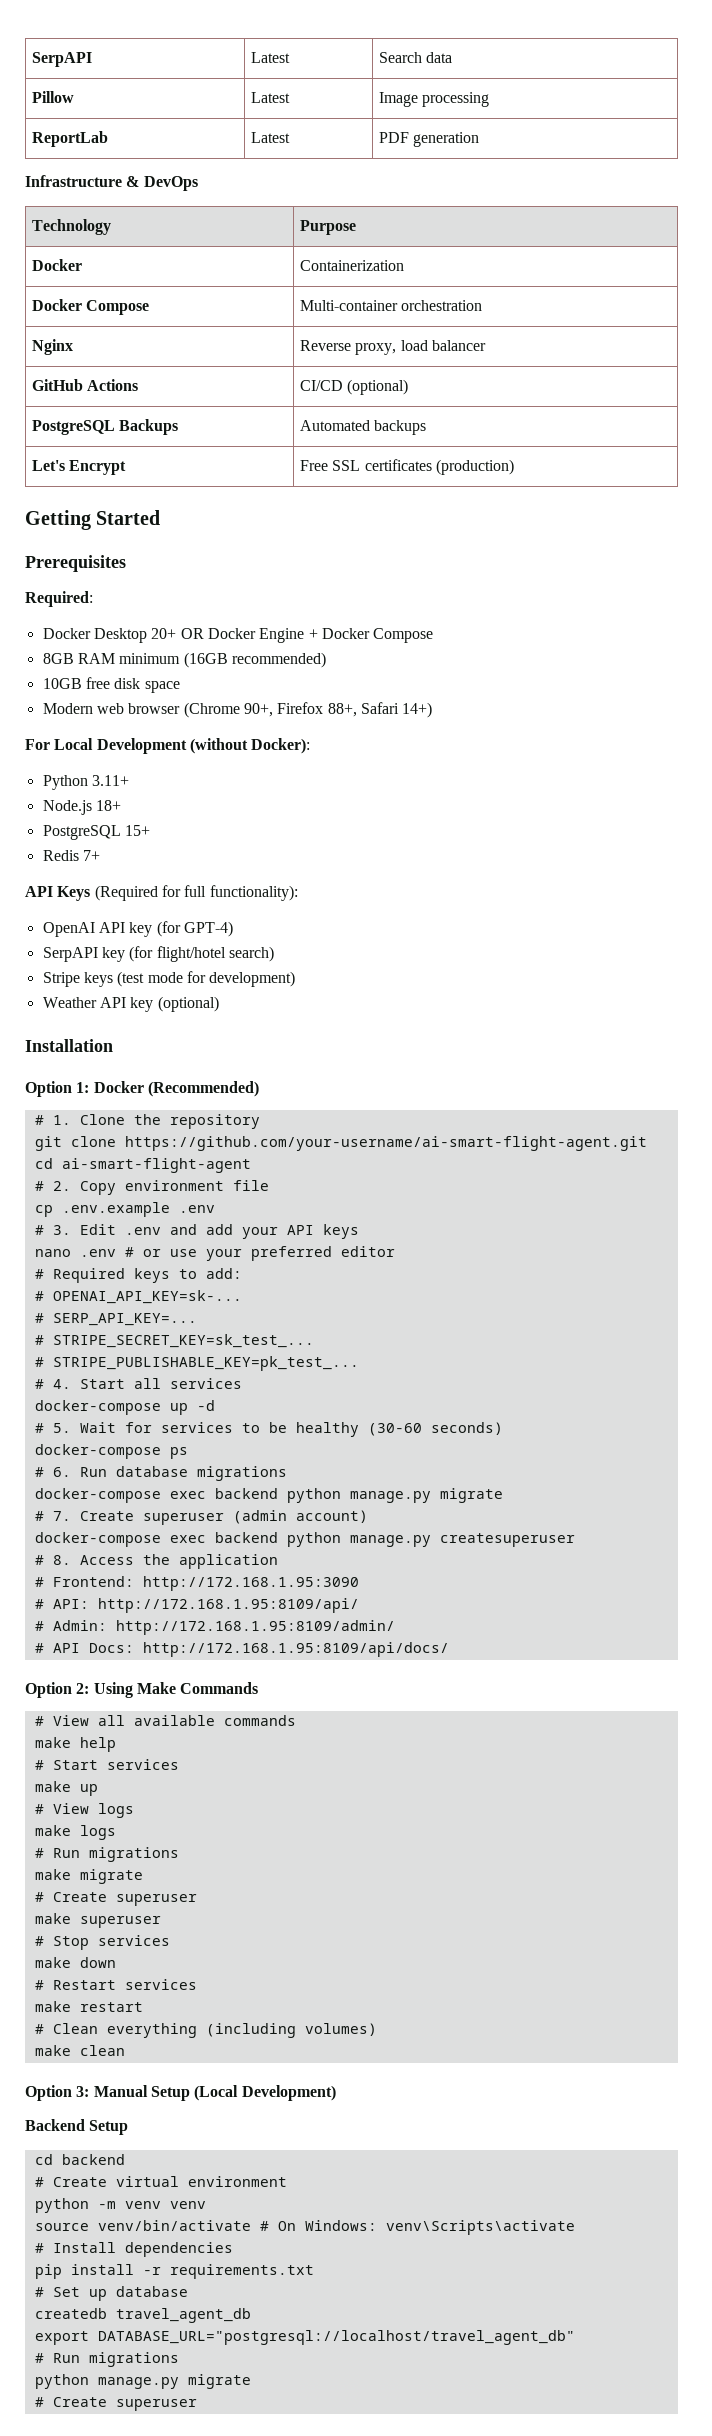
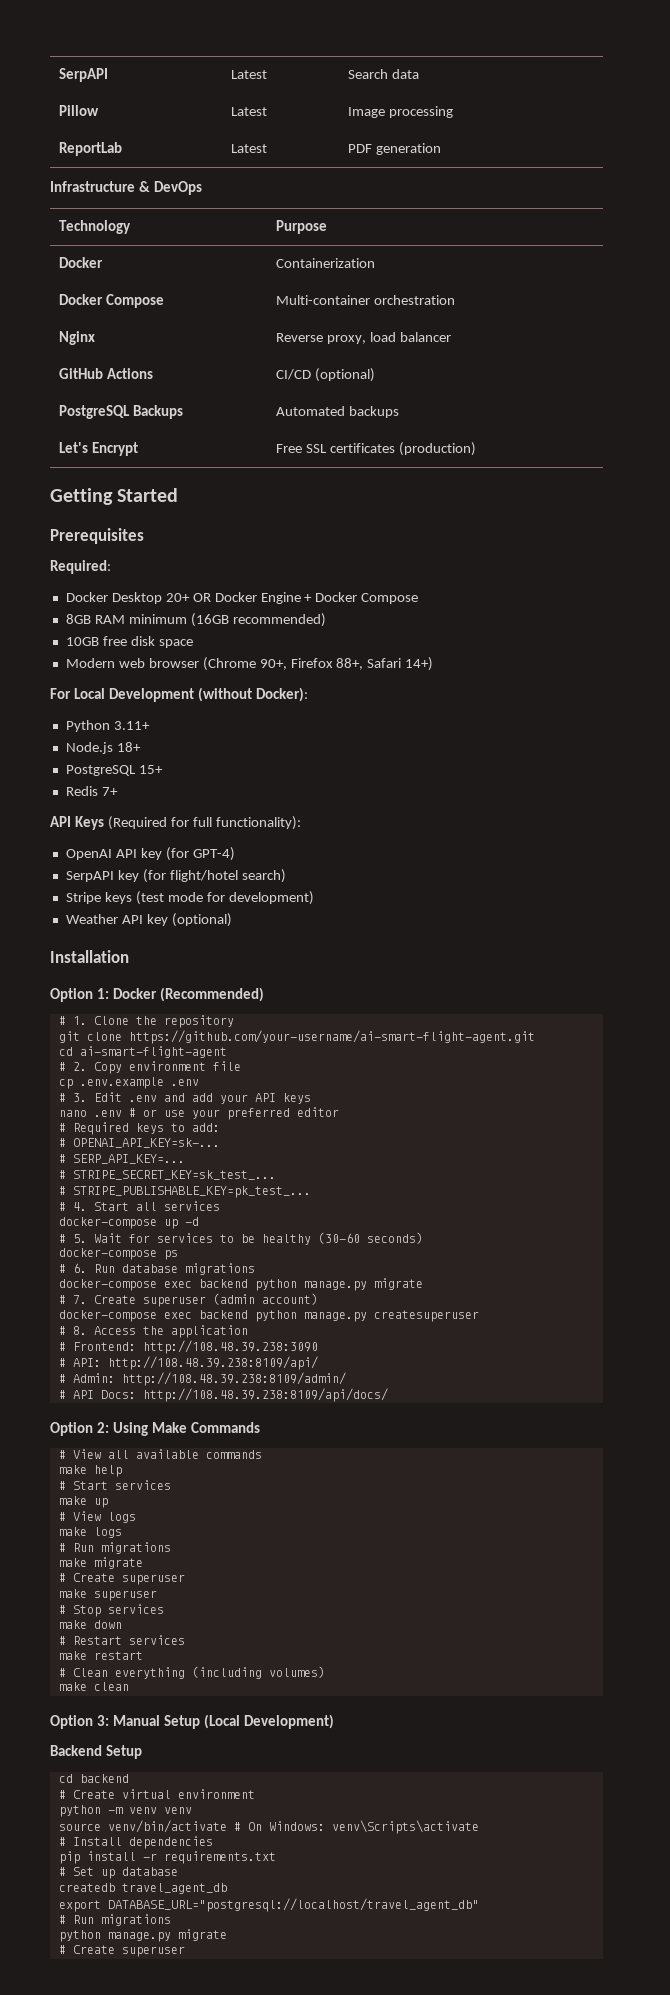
- # Frontend: http://172.168.1.95:3090
+ # Frontend: http://108.48.39.238:3090
- # API: http://172.168.1.95:8109/api/
+ # API: http://108.48.39.238:8109/api/
- # Admin: http://172.168.1.95:8109/admin/
+ # Admin: http://108.48.39.238:8109/admin/
- # API Docs: http://172.168.1.95:8109/api/docs/
+ # API Docs: http://108.48.39.238:8109/api/docs/

